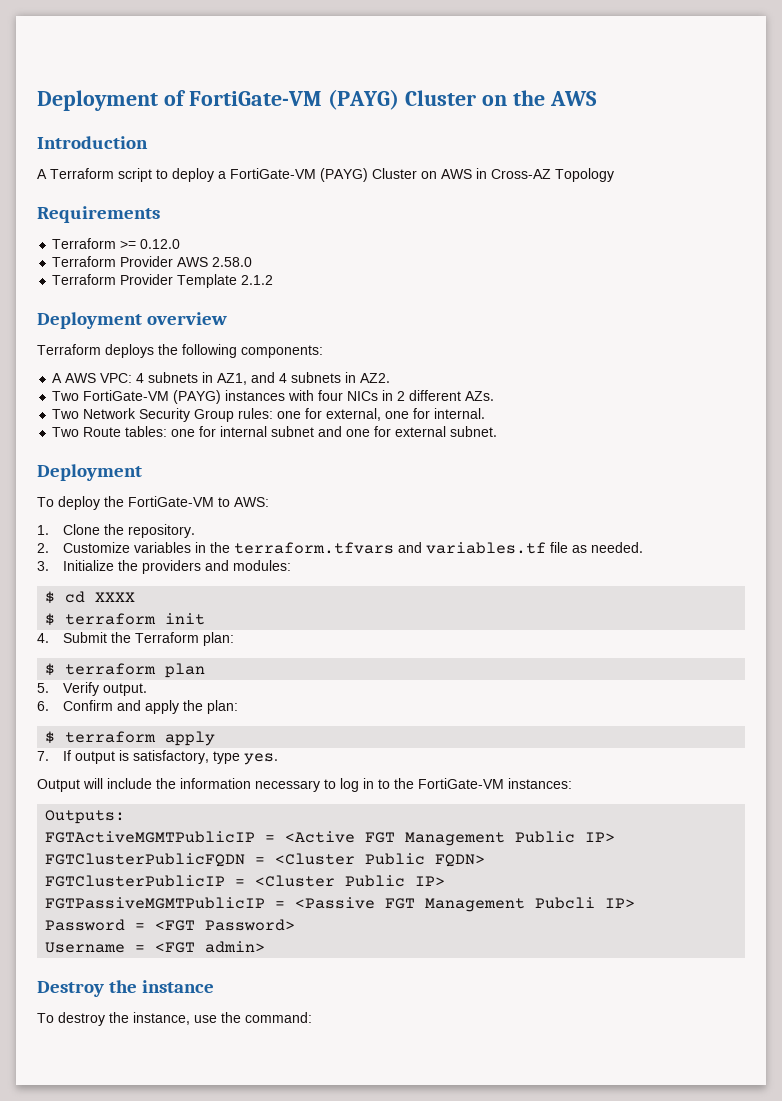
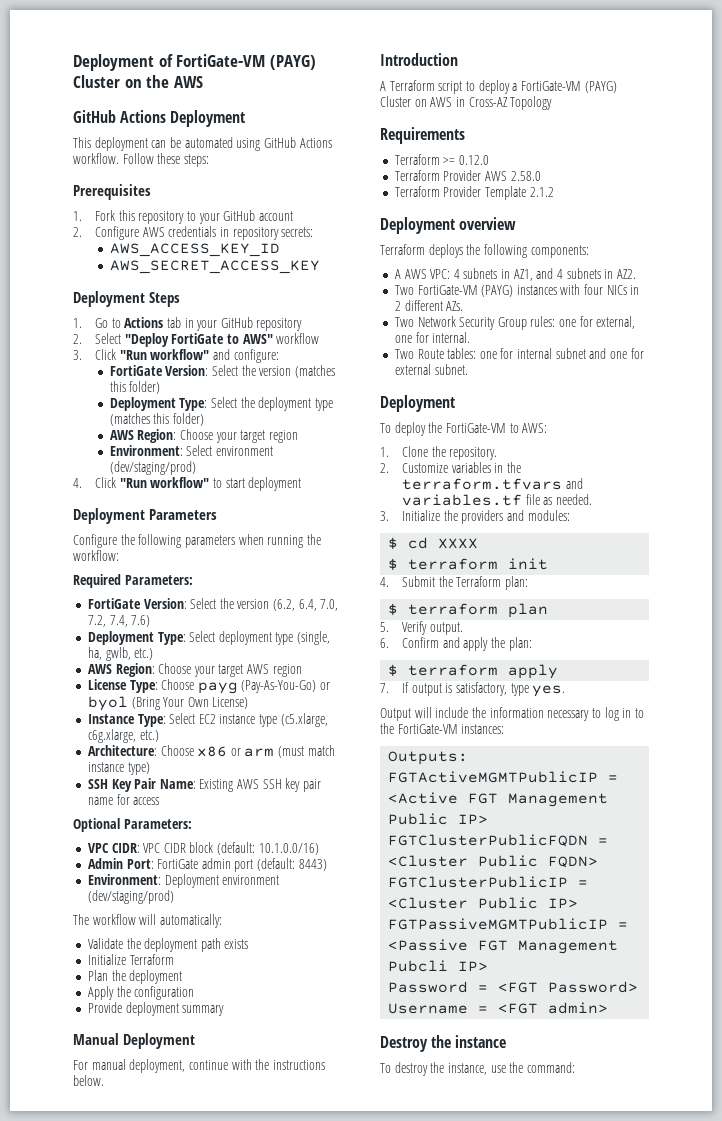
+ GitHub Actions Deployment
+ This deployment can be automated using GitHub Actions workflow. Follow these steps:
+ Prerequisites
+ 1. Fork this repository to your GitHub account
+ 2. Configure AWS credentials in repository secrets:
+ AWS_ACCESS_KEY_ID
+ AWS_SECRET_ACCESS_KEY
+ Deployment Steps
+ 1. Go to Actions tab in your GitHub repository
+ 2. Select "Deploy FortiGate to AWS" workflow
+ 3. Click "Run workflow" and configure:
+ FortiGate Version: Select the version (matches this folder)
+ Deployment Type: Select the deployment type (matches this folder)
+ AWS Region: Choose your target region
+ Environment: Select environment (dev/staging/prod)
+ 4. Click "Run workflow" to start deployment
+ Deployment Parameters
+ Configure the following parameters when running the workflow:
+ Required Parameters:
+ FortiGate Version: Select the version (6.2, 6.4, 7.0, 7.2, 7.4, 7.6)
+ Deployment Type: Select deployment type (single, ha, gwlb, etc.)
+ AWS Region: Choose your target AWS region
+ License Type: Choose payg (Pay-As-You-Go) or byol (Bring Your Own License)
+ Instance Type: Select EC2 instance type (c5.xlarge, c6g.xlarge, etc.)
+ Architecture: Choose x86 or arm (must match instance type)
+ SSH Key Pair Name: Existing AWS SSH key pair name for access
+ Optional Parameters:
+ VPC CIDR: VPC CIDR block (default: 10.1.0.0/16)
+ Admin Port: FortiGate admin port (default: 8443)
+ Environment: Deployment environment (dev/staging/prod)
+ The workflow will automatically:
+ Validate the deployment path exists
+ Initialize Terraform
+ Plan the deployment
+ Apply the configuration
+ Provide deployment summary
+ Manual Deployment
+ For manual deployment, continue with the instructions below.

